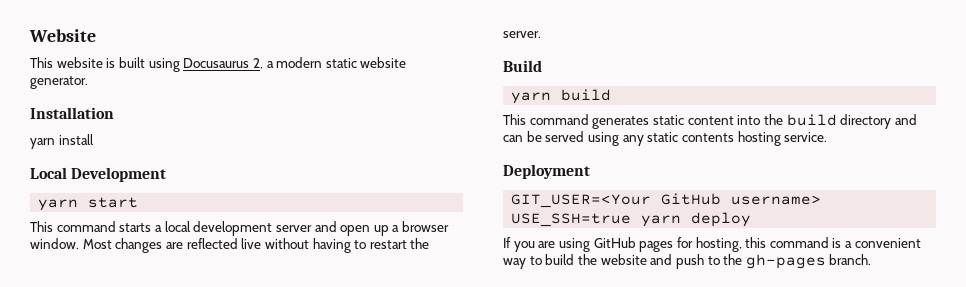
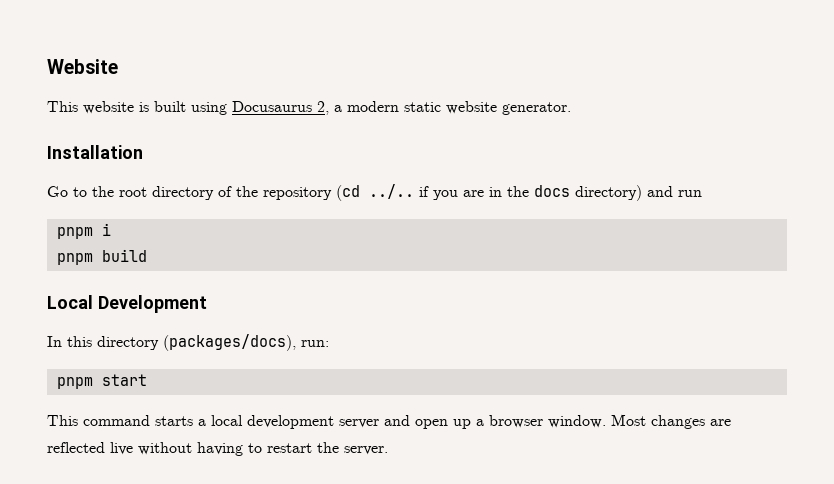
- yarn install
+ Go to the root directory of the repository (cd ../.. if you are in the docs directory) and run
+ pnpm i
+ pnpm build
  Local Development
- yarn start
+ In this directory (packages/docs), run:
+ pnpm start
- Build
- yarn build
- This command generates static content into the build directory and can be served using any static contents hosting service.
- Deployment
- GIT_USER=<Your GitHub username> USE_SSH=true yarn deploy
- If you are using GitHub pages for hosting, this command is a convenient way to build the website and push to the gh-pages branch.

